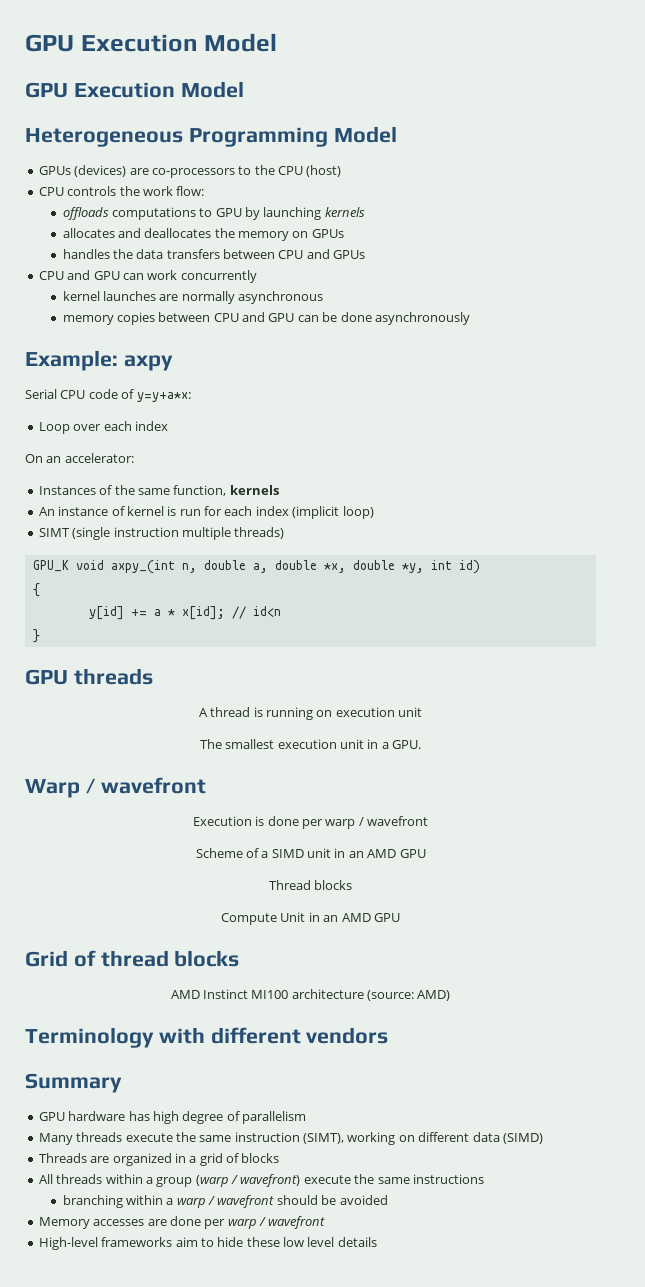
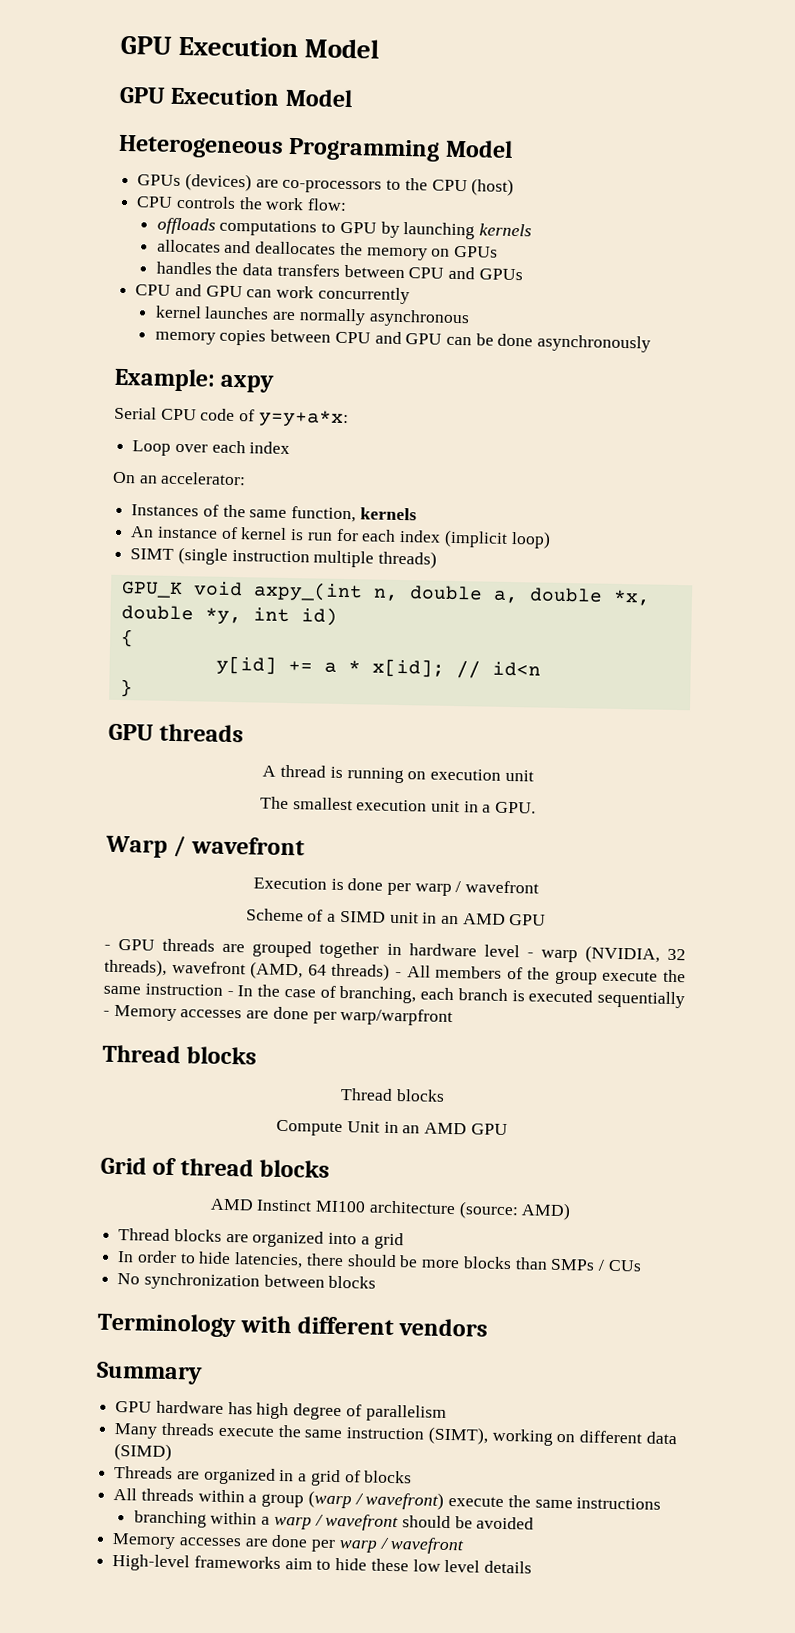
+ - GPU threads are grouped together in hardware level - warp (NVIDIA, 32 threads), wavefront (AMD, 64 threads) - All members of the group execute the same instruction - In the case of branching, each branch is executed sequentially - Memory accesses are done per warp/warpfront
+ Thread blocks
+ Thread blocks are organized into a grid
+ In order to hide latencies, there should be more blocks than SMPs / CUs
+ No synchronization between blocks

